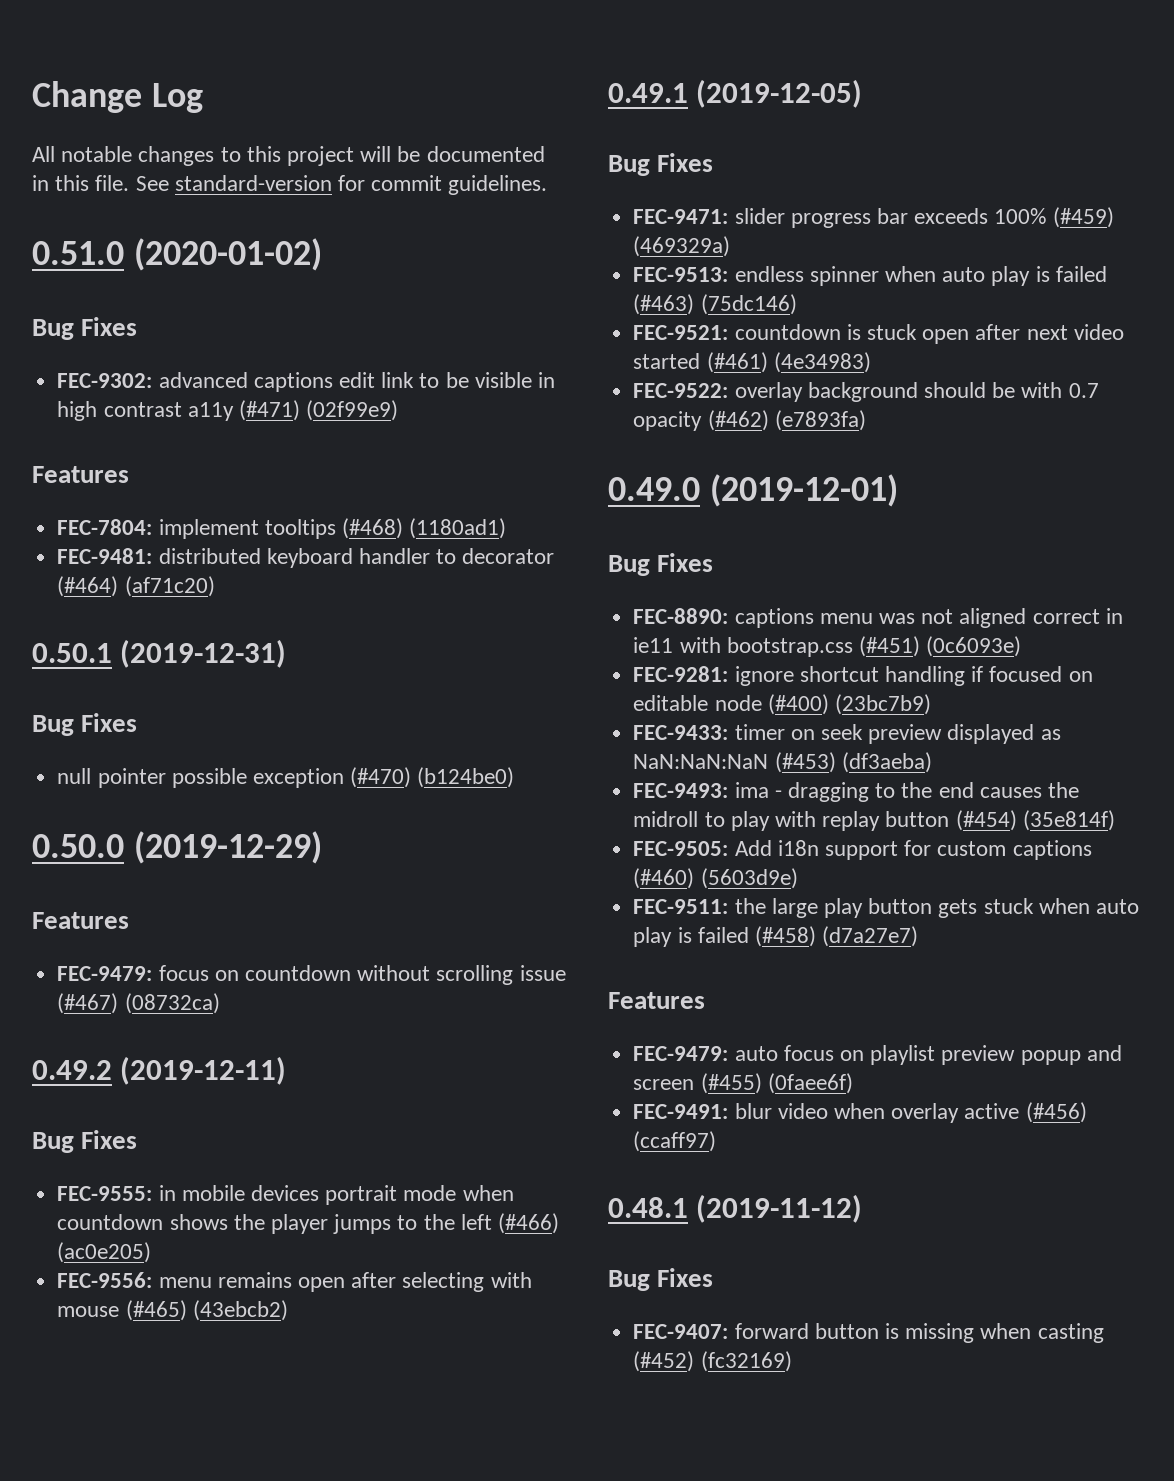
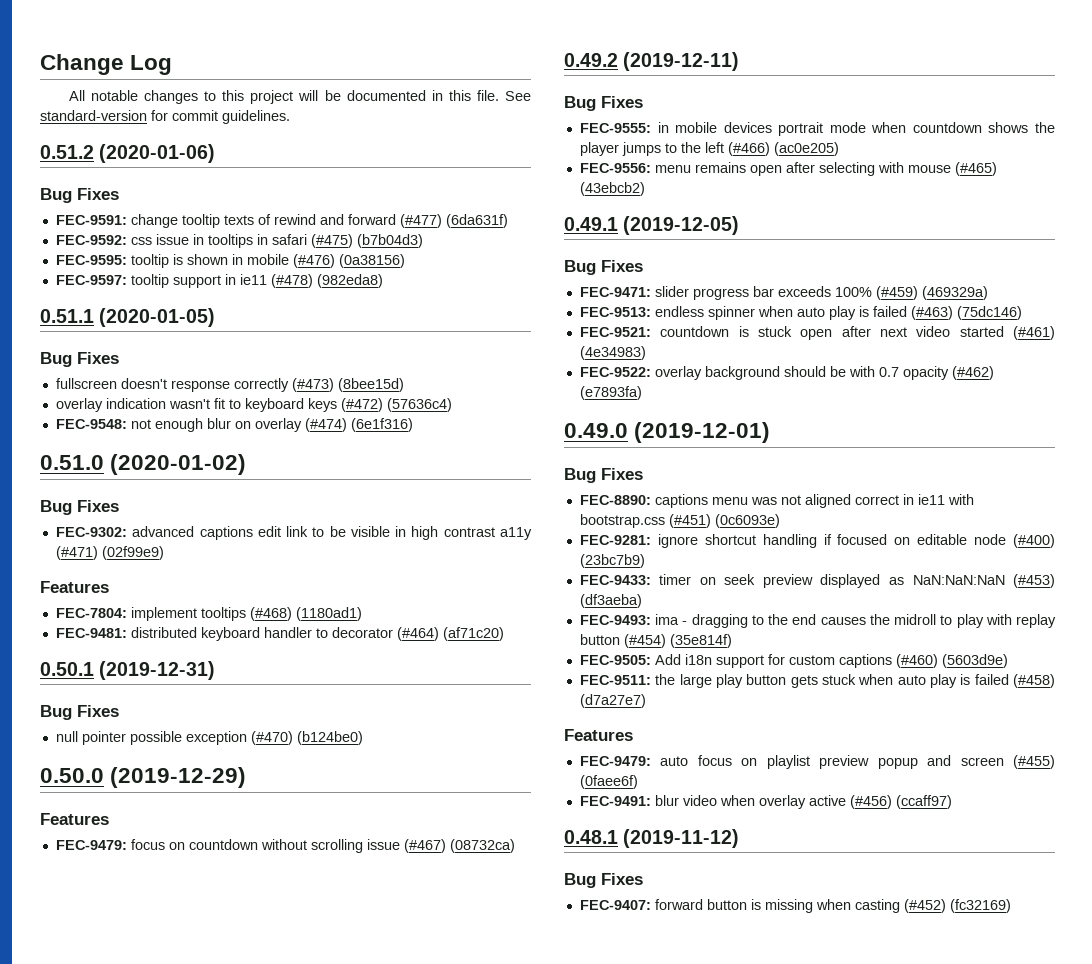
+ 0.51.2 (2020-01-06)
+ Bug Fixes
+ FEC-9591: change tooltip texts of rewind and forward (#477) (6da631f)
+ FEC-9592: css issue in tooltips in safari (#475) (b7b04d3)
+ FEC-9595: tooltip is shown in mobile (#476) (0a38156)
+ FEC-9597: tooltip support in ie11 (#478) (982eda8)
+ 0.51.1 (2020-01-05)
+ Bug Fixes
+ fullscreen doesn't response correctly (#473) (8bee15d)
+ overlay indication wasn't fit to keyboard keys (#472) (57636c4)
+ FEC-9548: not enough blur on overlay (#474) (6e1f316)

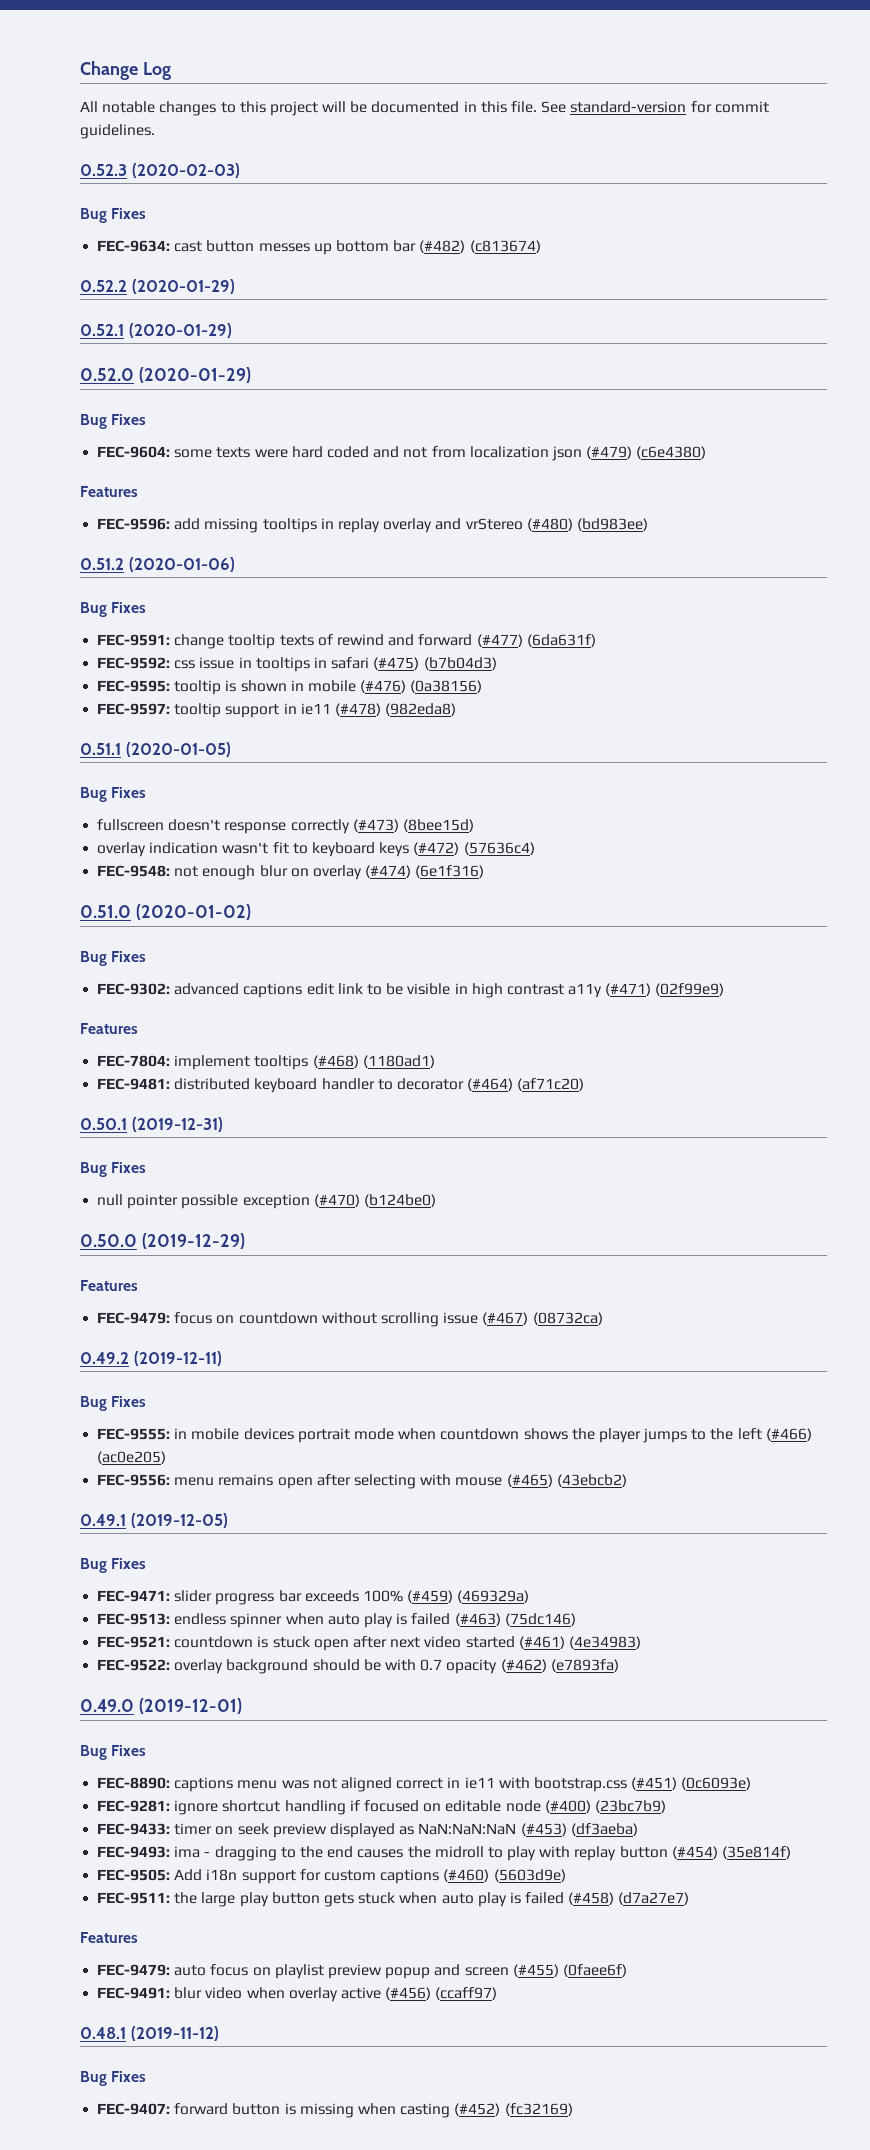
+ 0.52.3 (2020-02-03)
+ Bug Fixes
+ FEC-9634: cast button messes up bottom bar (#482) (c813674)
+ 0.52.2 (2020-01-29)
+ 0.52.1 (2020-01-29)
+ 0.52.0 (2020-01-29)
+ Bug Fixes
+ FEC-9604: some texts were hard coded and not from localization json (#479) (c6e4380)
+ Features
+ FEC-9596: add missing tooltips in replay overlay and vrStereo (#480) (bd983ee)

